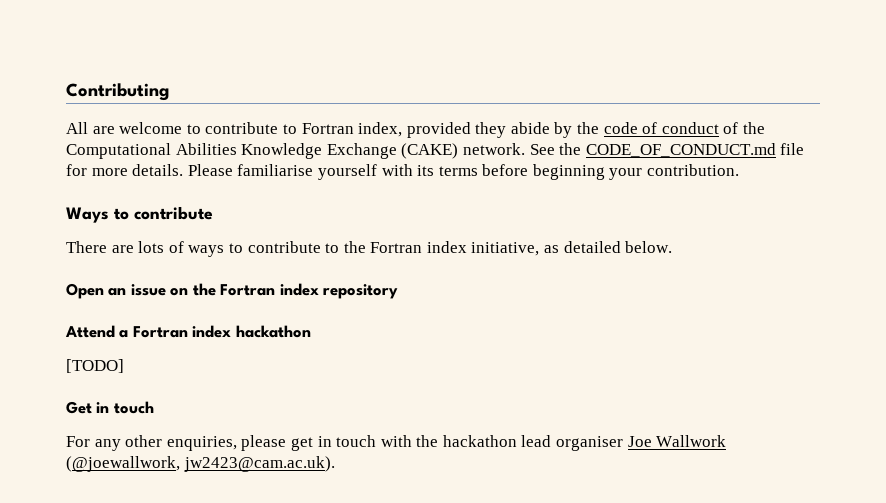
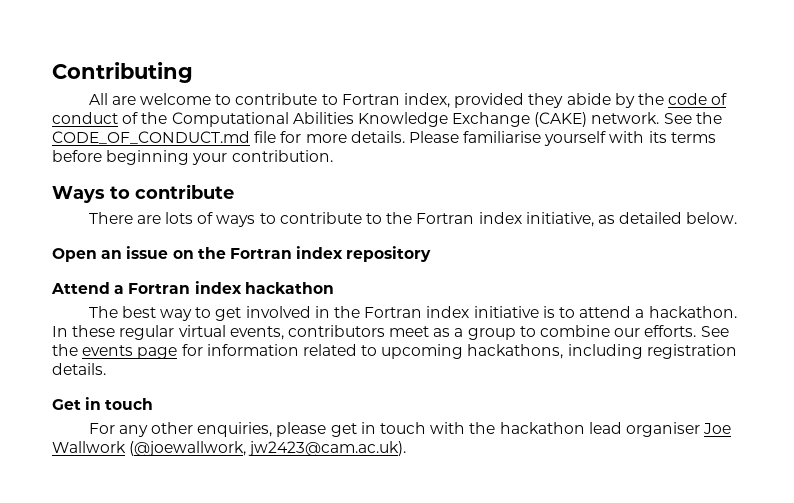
- [TODO]
+ The best way to get involved in the Fortran index initiative is to attend a hackathon. In these regular virtual events, contributors meet as a group to combine our efforts. See the events page for information related to upcoming hackathons, including registration details.

